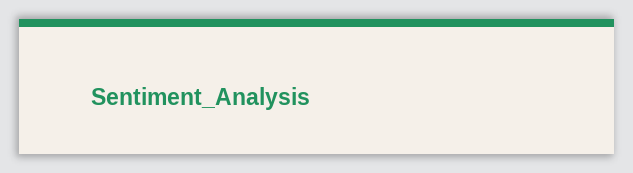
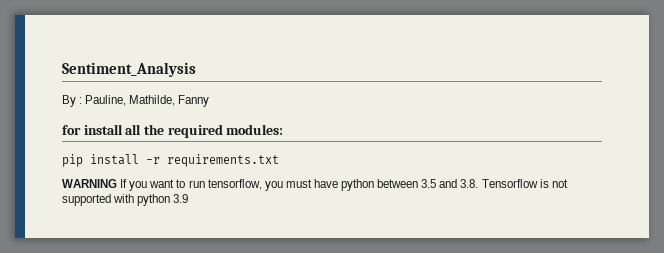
+ By : Pauline, Mathilde, Fanny
+ for install all the required modules:
+ pip install -r requirements.txt
+ WARNING If you want to run tensorflow, you must have python between 3.5 and 3.8. Tensorflow is not supported with python 3.9

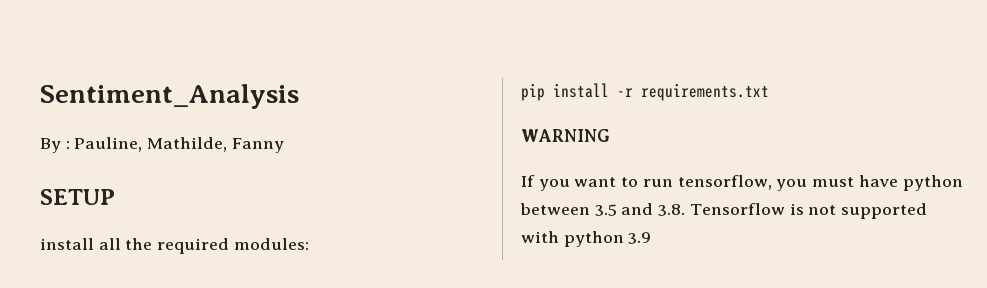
- for install all the required modules:
+ SETUP
+ install all the required modules:
- WARNING If you want to run tensorflow, you must have python between 3.5 and 3.8. Tensorflow is not supported with python 3.9
+ WARNING
+ If you want to run tensorflow, you must have python between 3.5 and 3.8. Tensorflow is not supported with python 3.9

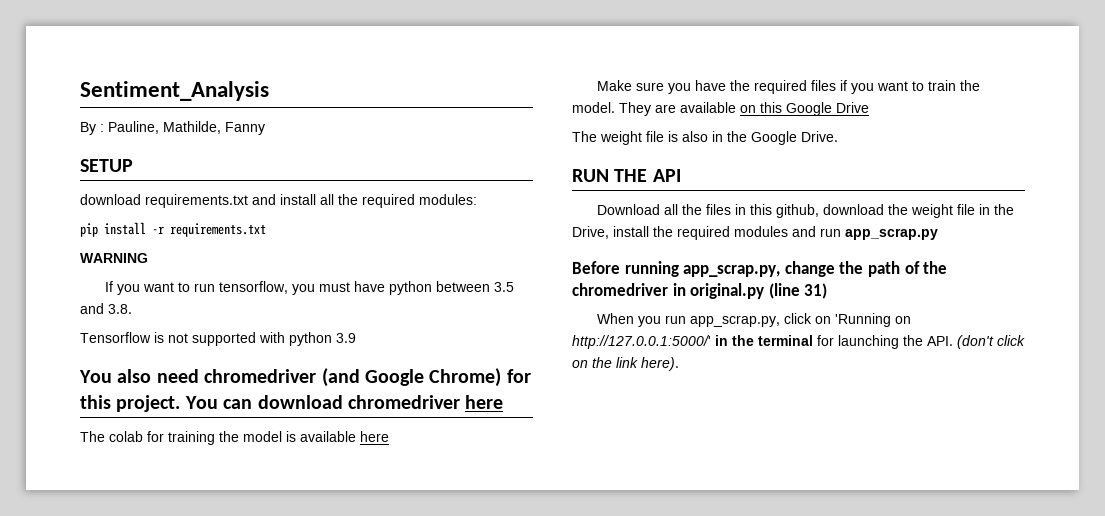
- install all the required modules:
+ download requirements.txt and install all the required modules:
- If you want to run tensorflow, you must have python between 3.5 and 3.8. Tensorflow is not supported with python 3.9
+ If you want to run tensorflow, you must have python between 3.5 and 3.8.
+ Tensorflow is not supported with python 3.9
+ You also need chromedriver (and Google Chrome) for this project. You can download chromedriver here
+ The colab for training the model is available here
+ Make sure you have the required files if you want to train the model. They are available on this Google Drive
+ The weight file is also in the Google Drive.
+ RUN THE API
+ Download all the files in this github, download the weight file in the Drive, install the required modules and run app_scrap.py
+ Before running app_scrap.py, change the path of the chromedriver in original.py (line 31)
+ When you run app_scrap.py, click on 'Running on http://127.0.0.1:5000/' in the terminal for launching the API. (don't click on the link here).

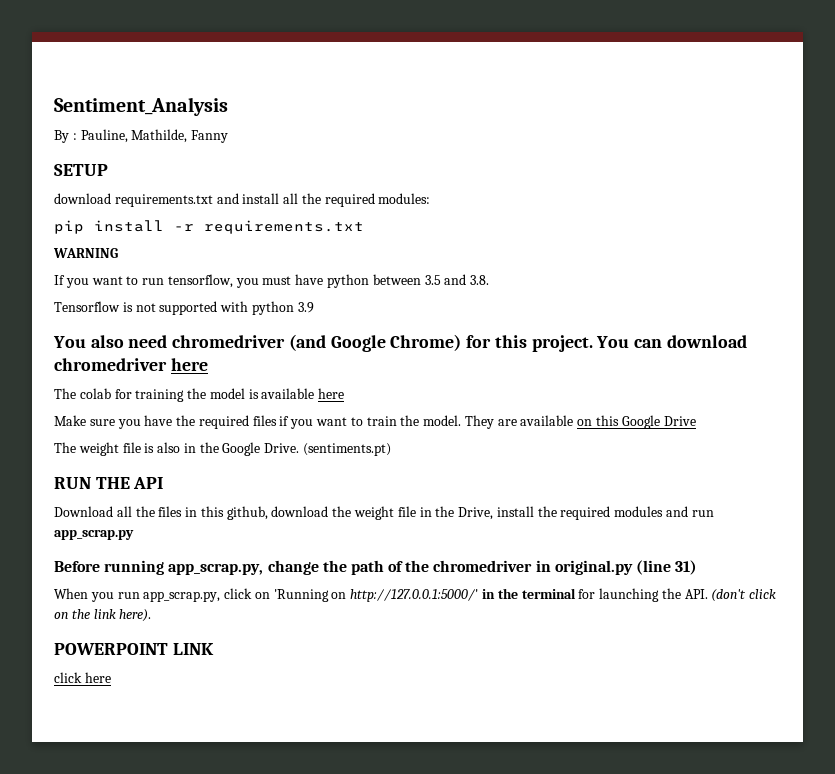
+ (sentiments.pt)
+ POWERPOINT LINK
+ click here

